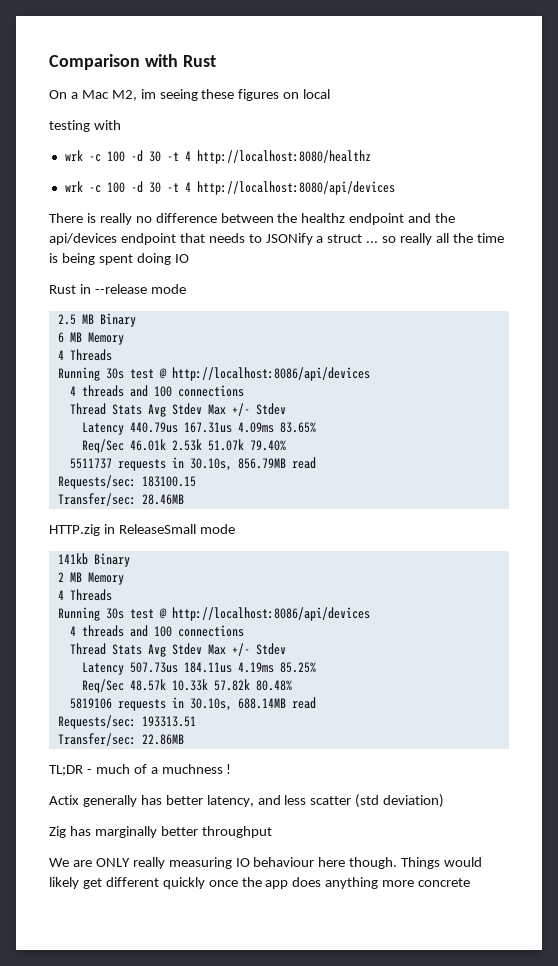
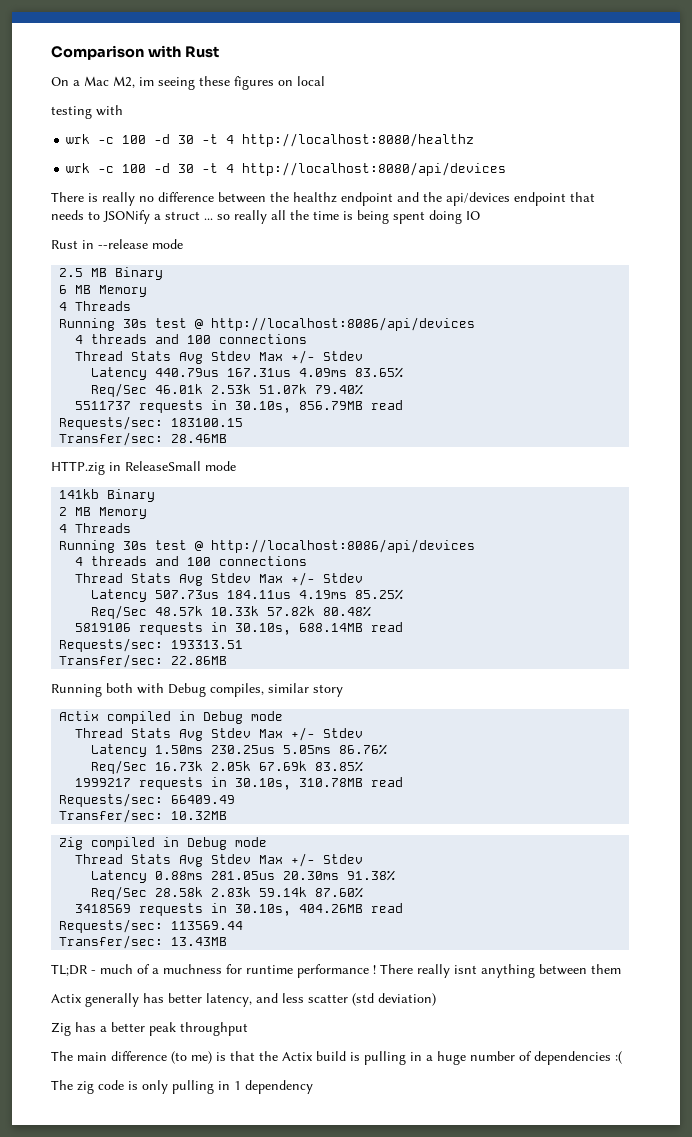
+ Running both with Debug compiles, similar story
+ Actix compiled in Debug mode
+ Thread Stats Avg Stdev Max +/- Stdev
+ Latency 1.50ms 230.25us 5.05ms 86.76%
+ Req/Sec 16.73k 2.05k 67.69k 83.85%
+ 1999217 requests in 30.10s, 310.78MB read
+ Requests/sec: 66409.49
+ Transfer/sec: 10.32MB
+ Zig compiled in Debug mode
+ Thread Stats Avg Stdev Max +/- Stdev
+ Latency 0.88ms 281.05us 20.30ms 91.38%
+ Req/Sec 28.58k 2.83k 59.14k 87.60%
+ 3418569 requests in 30.10s, 404.26MB read
+ Requests/sec: 113569.44
+ Transfer/sec: 13.43MB
- TL;DR - much of a muchness !
+ TL;DR - much of a muchness for runtime performance ! There really isnt anything between them
- Zig has marginally better throughput
- We are ONLY really measuring IO behaviour here though. Things would likely get different quickly once the app does anything more concrete
+ Zig has a better peak throughput
+ The main difference (to me) is that the Actix build is pulling in a huge number of dependencies :(
+ The zig code is only pulling in 1 dependency

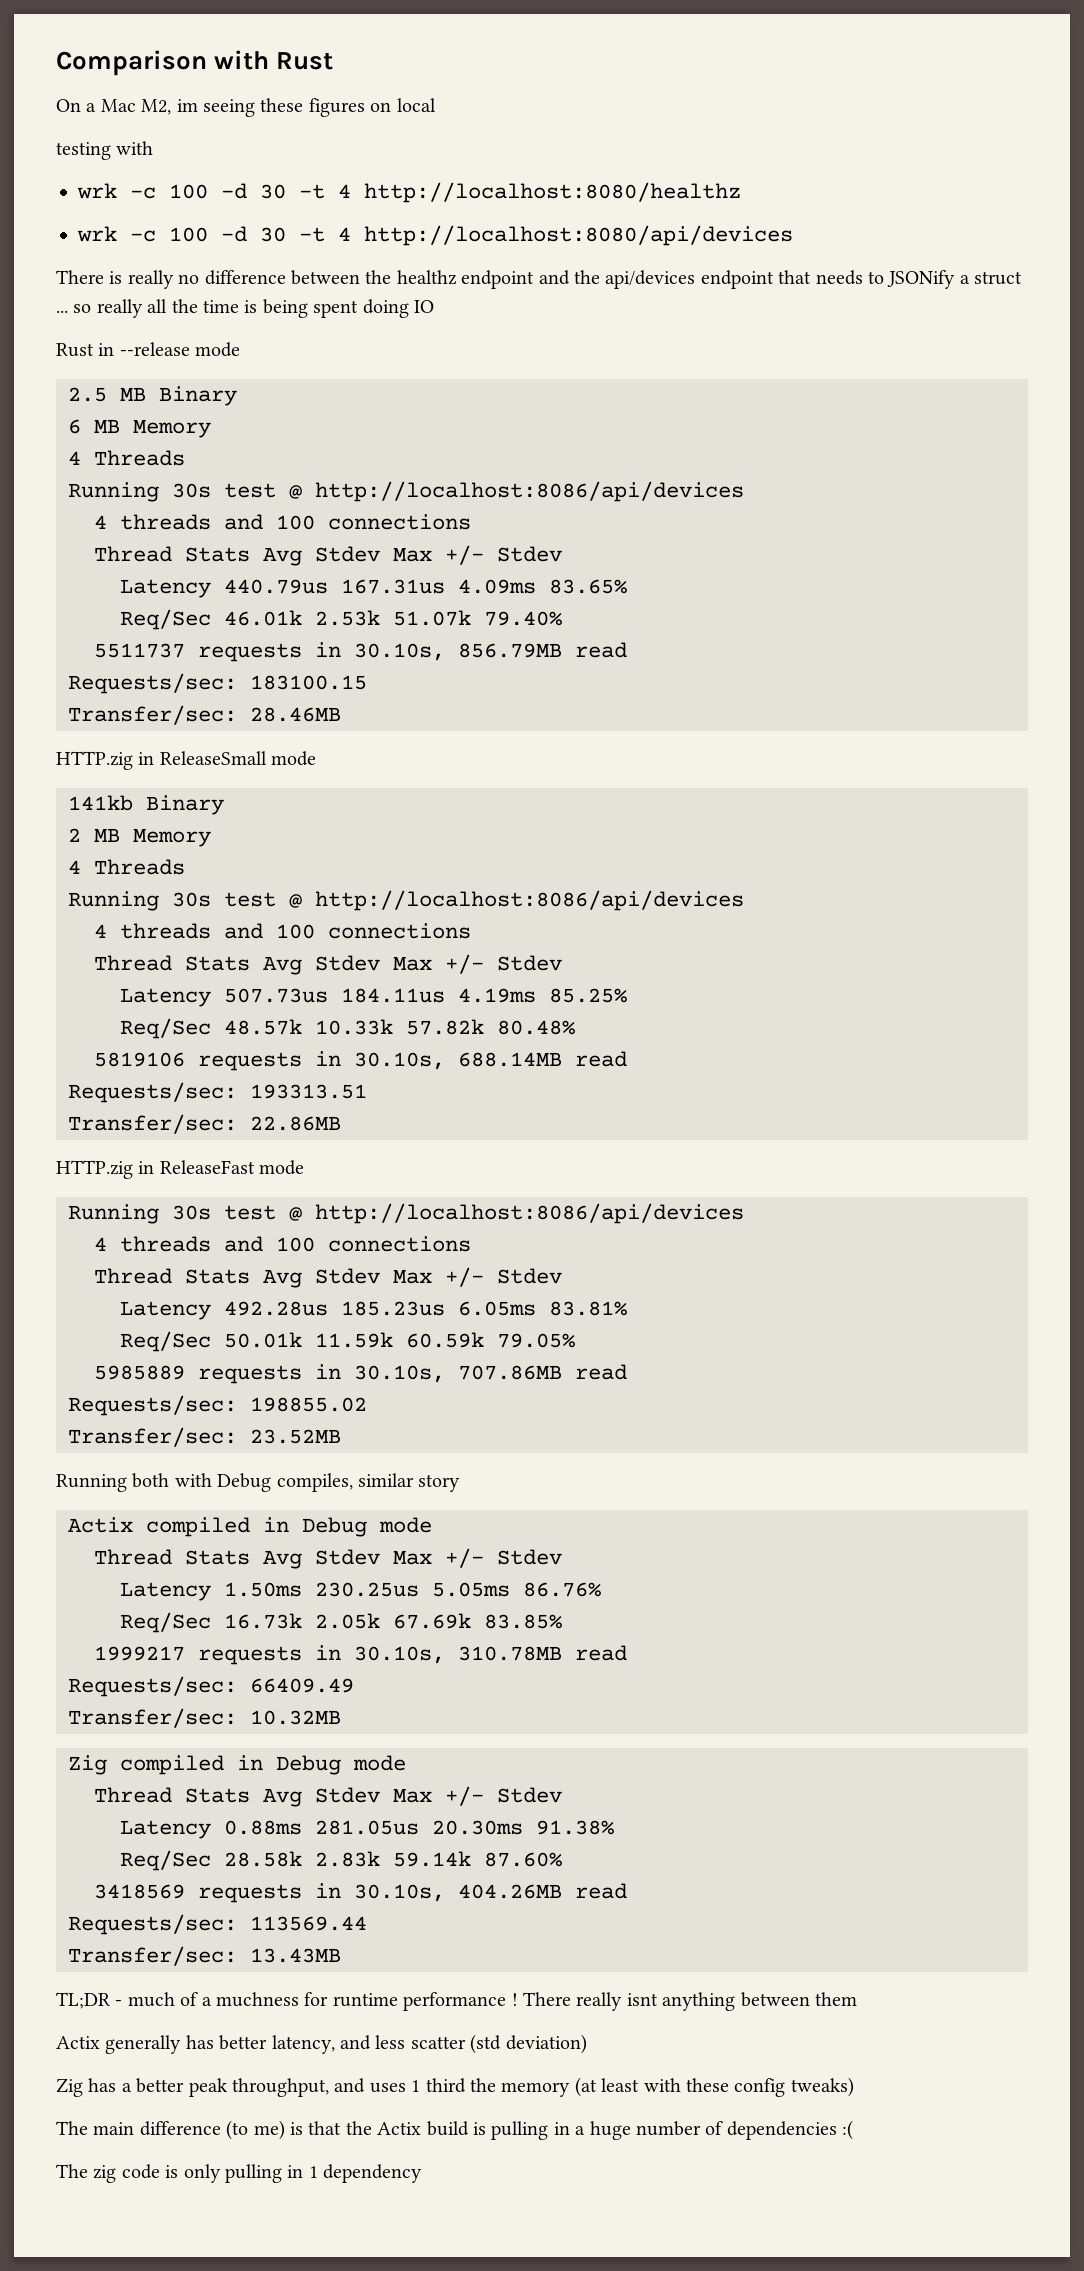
+ HTTP.zig in ReleaseFast mode
+ Running 30s test @ http://localhost:8086/api/devices
+ 4 threads and 100 connections
+ Thread Stats Avg Stdev Max +/- Stdev
+ Latency 492.28us 185.23us 6.05ms 83.81%
+ Req/Sec 50.01k 11.59k 60.59k 79.05%
+ 5985889 requests in 30.10s, 707.86MB read
+ Requests/sec: 198855.02
+ Transfer/sec: 23.52MB
- Zig has a better peak throughput
+ Zig has a better peak throughput, and uses 1 third the memory (at least with these config tweaks)

